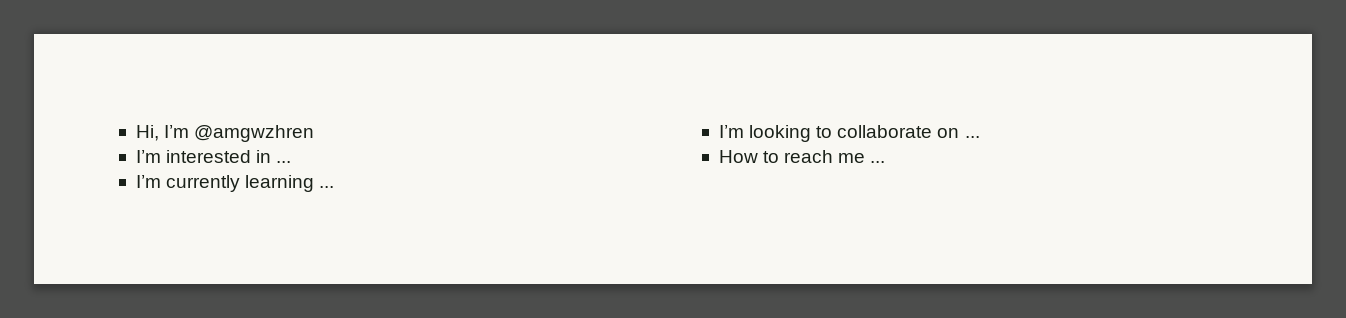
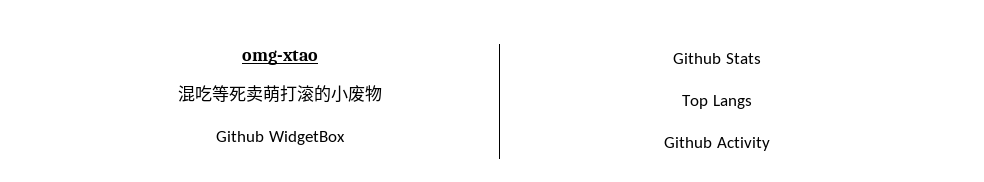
- Hi, I’m @amgwzhren
- I’m interested in ...
- I’m currently learning ...
- I’m looking to collaborate on ...
- How to reach me ...
+ omg-xtao
+ 混吃等死卖萌打滚的小废物
+ Github WidgetBox
+ Github Stats
+ Top Langs
+ Github Activity

